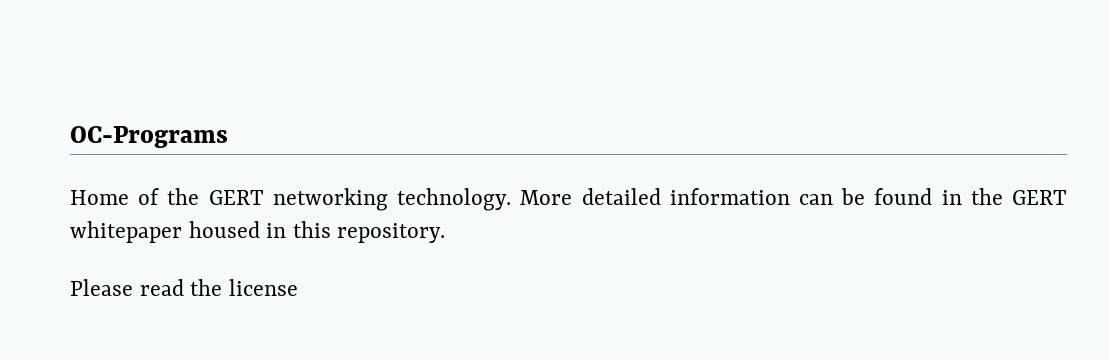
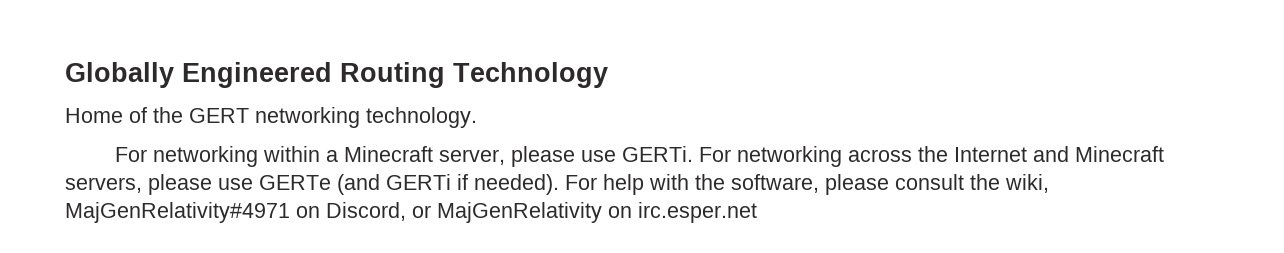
- OC-Programs
+ Globally Engineered Routing Technology
- Home of the GERT networking technology. More detailed information can be found in the GERT whitepaper housed in this repository.
- Please read the license
+ Home of the GERT networking technology.
+ For networking within a Minecraft server, please use GERTi. For networking across the Internet and Minecraft servers, please use GERTe (and GERTi if needed). For help with the software, please consult the wiki, MajGenRelativity#4971 on Discord, or MajGenRelativity on irc.esper.net

